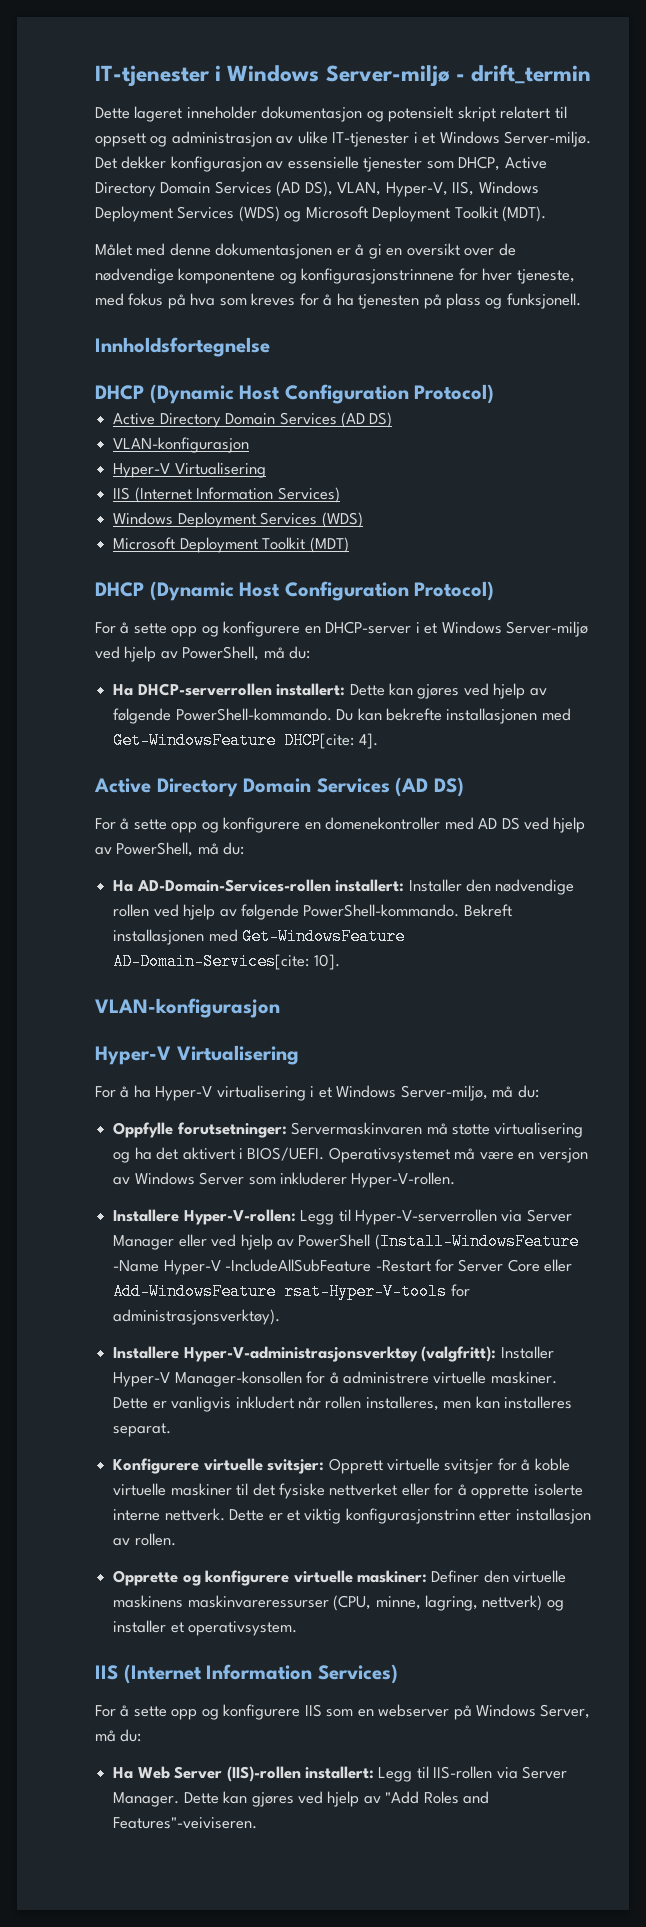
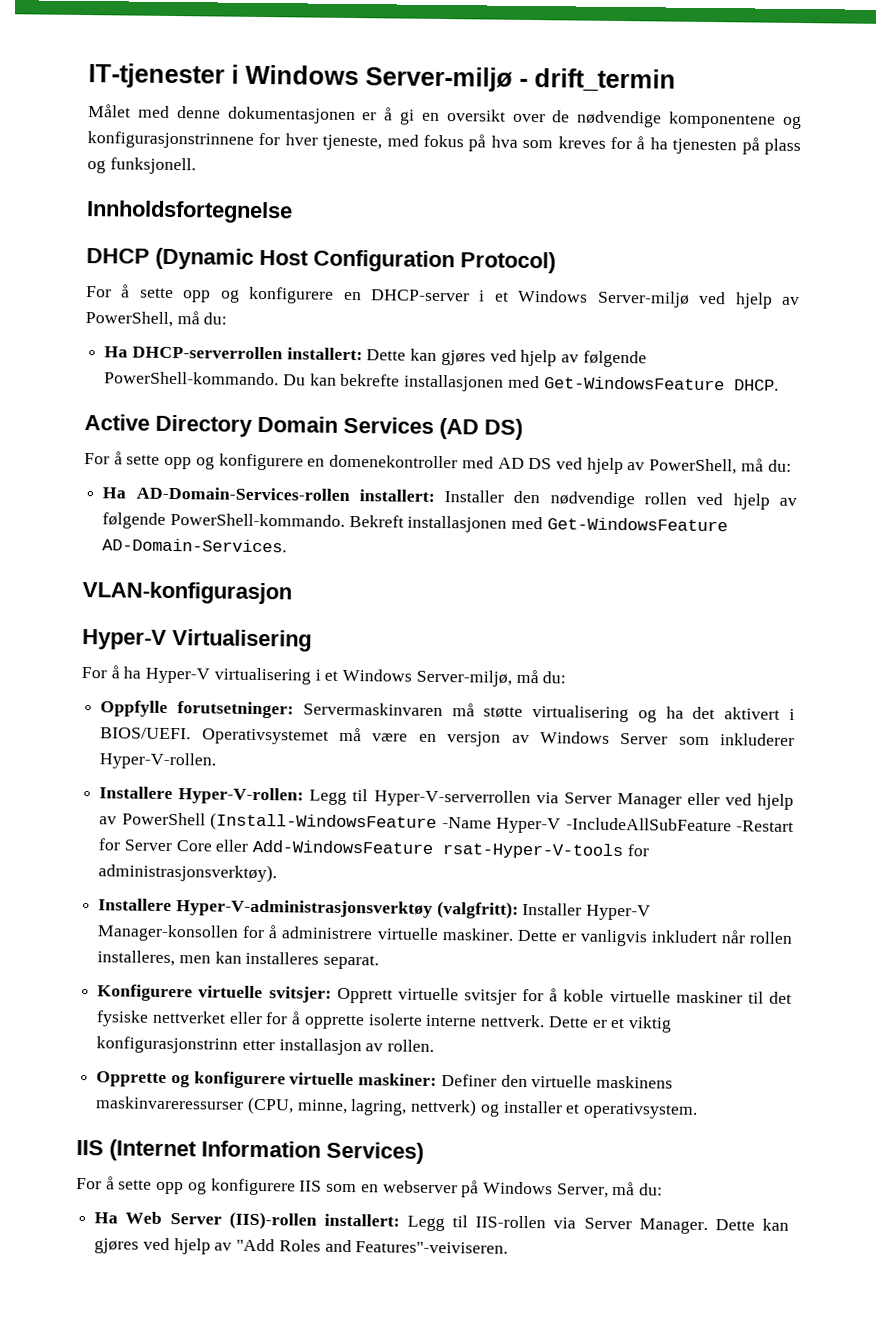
- Dette lageret inneholder dokumentasjon og potensielt skript relatert til oppsett og administrasjon av ulike IT-tjenester i et Windows Server-miljø. Det dekker konfigurasjon av essensielle tjenester som DHCP, Active Directory Domain Services (AD DS), VLAN, Hyper-V, IIS, Windows Deployment Services (WDS) og Microsoft Deployment Toolkit (MDT).
  Innholdsfortegnelse
- DHCP (Dynamic Host Configuration Protocol)
- Active Directory Domain Services (AD DS)
- VLAN-konfigurasjon
- Hyper-V Virtualisering
- IIS (Internet Information Services)
- Windows Deployment Services (WDS)
- Microsoft Deployment Toolkit (MDT)
- Du kan bekrefte installasjonen med Get-WindowsFeature DHCP[cite: 4].
+ Du kan bekrefte installasjonen med Get-WindowsFeature DHCP.
- Bekreft installasjonen med Get-WindowsFeature AD-Domain-Services[cite: 10].
+ Bekreft installasjonen med Get-WindowsFeature AD-Domain-Services.

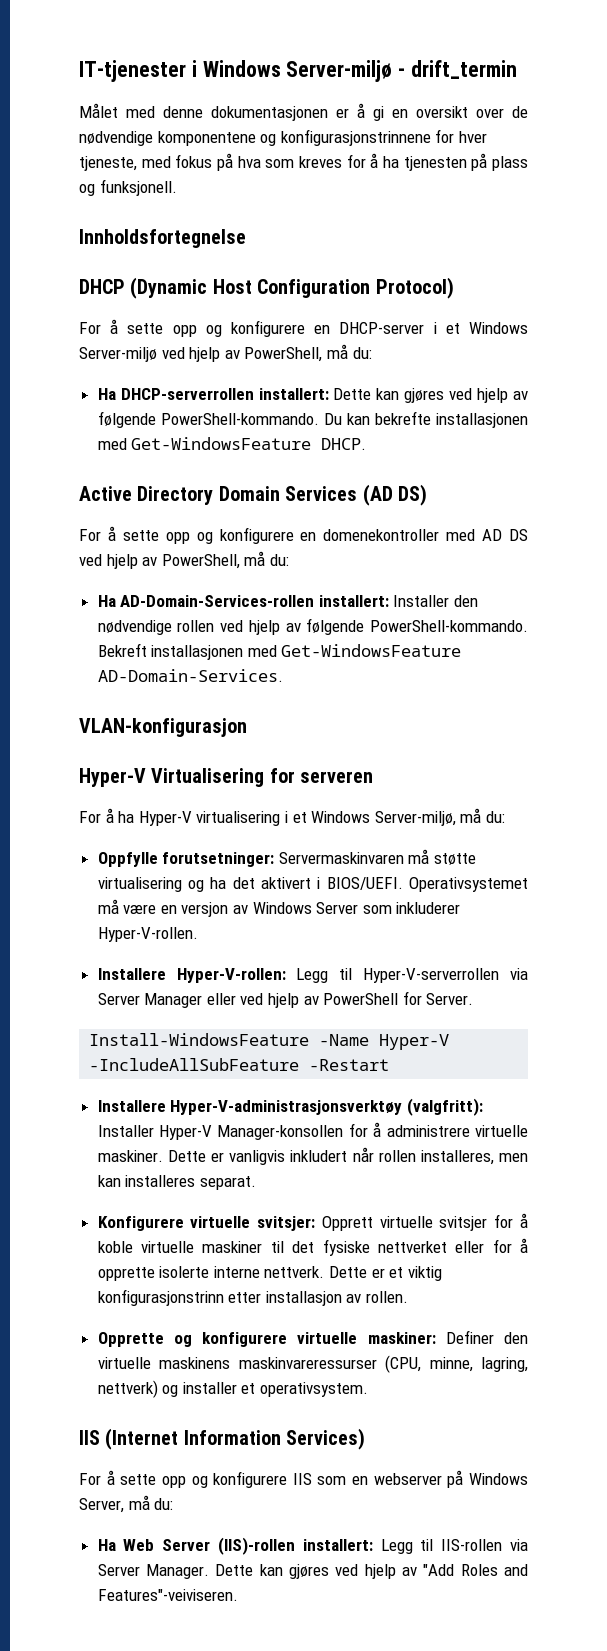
- Hyper-V Virtualisering
+ Hyper-V Virtualisering for serveren
- Installere Hyper-V-rollen: Legg til Hyper-V-serverrollen via Server Manager eller ved hjelp av PowerShell (Install-WindowsFeature -Name Hyper-V -IncludeAllSubFeature -Restart for Server Core eller Add-WindowsFeature rsat-Hyper-V-tools for administrasjonsverktøy).
+ Installere Hyper-V-rollen: Legg til Hyper-V-serverrollen via Server Manager eller ved hjelp av PowerShell for Server.
+ Install-WindowsFeature -Name Hyper-V -IncludeAllSubFeature -Restart

